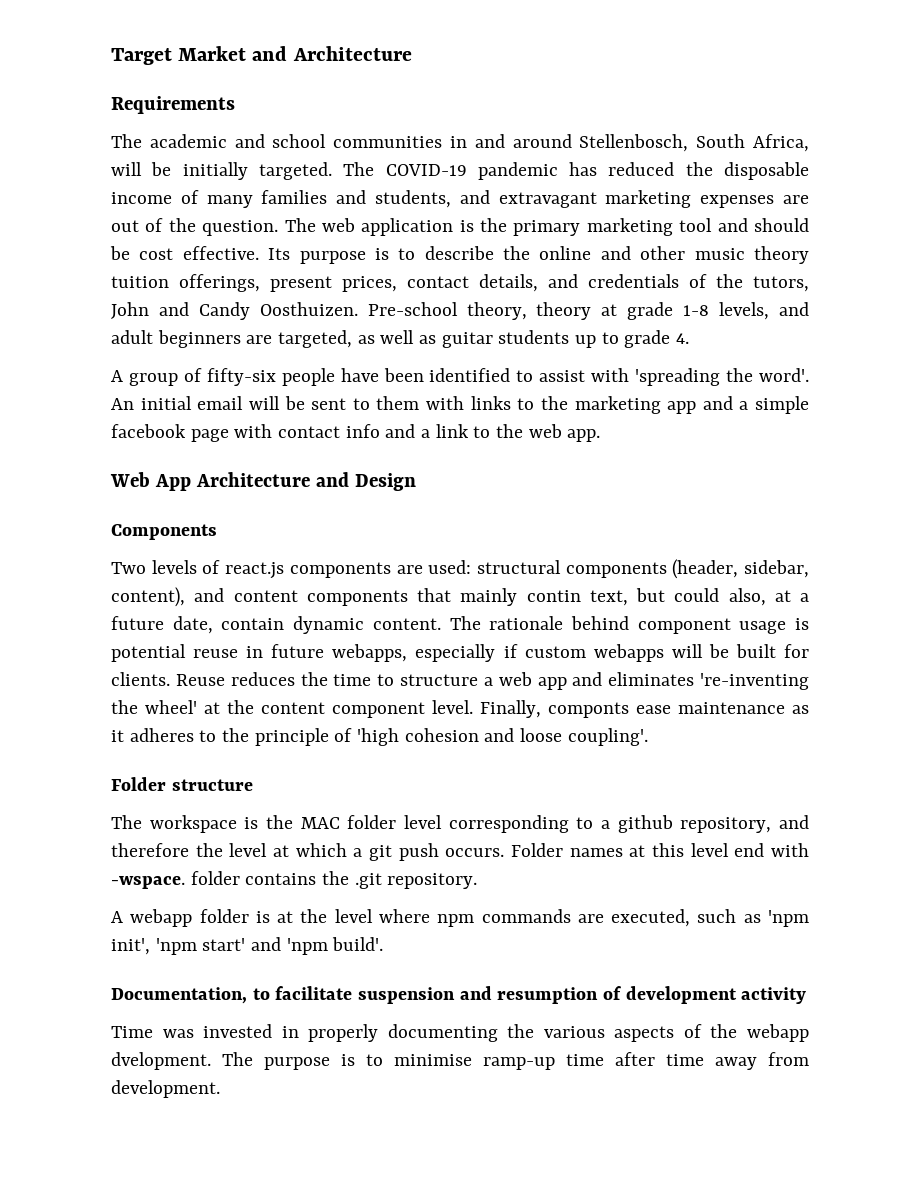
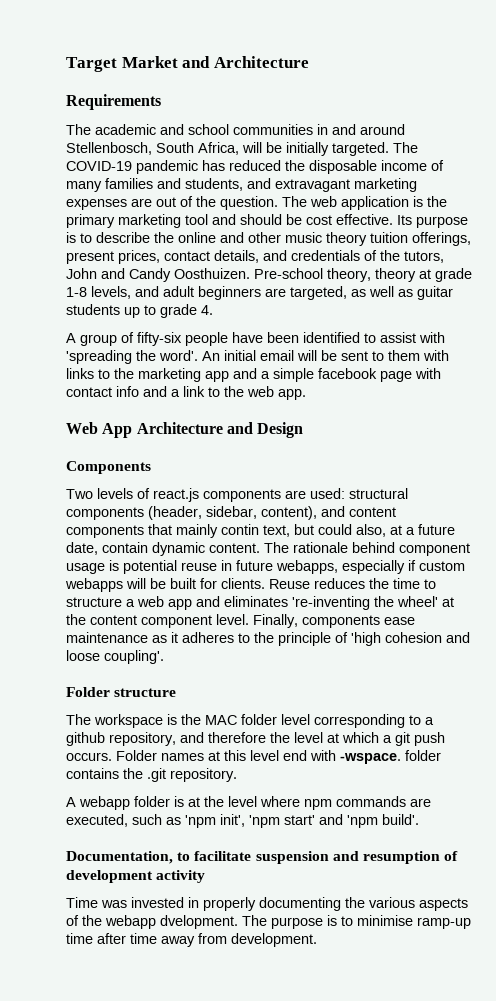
- Finally, componts ease maintenance as it adheres to the principle of 'high cohesion and loose coupling'.
+ Finally, components ease maintenance as it adheres to the principle of 'high cohesion and loose coupling'.

